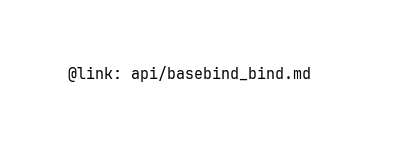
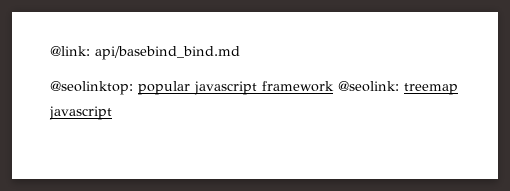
+ @seolinktop: popular javascript framework @seolink: treemap javascript

